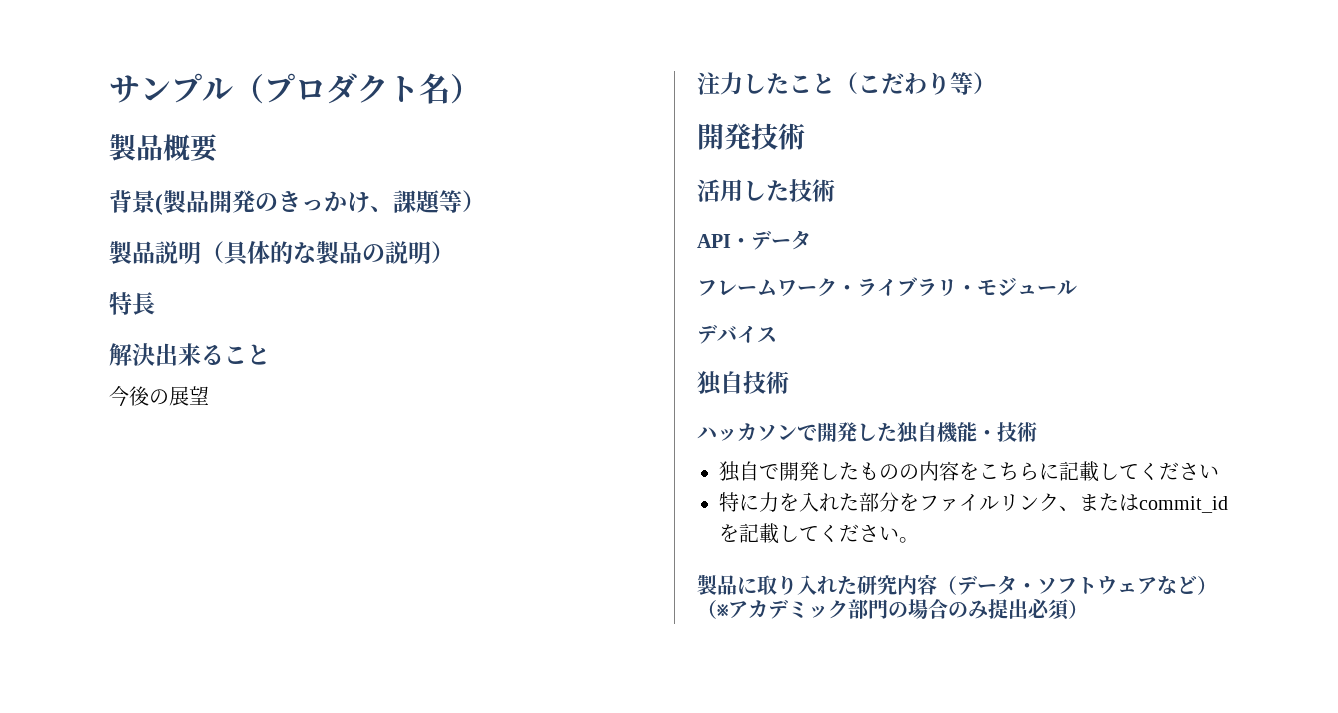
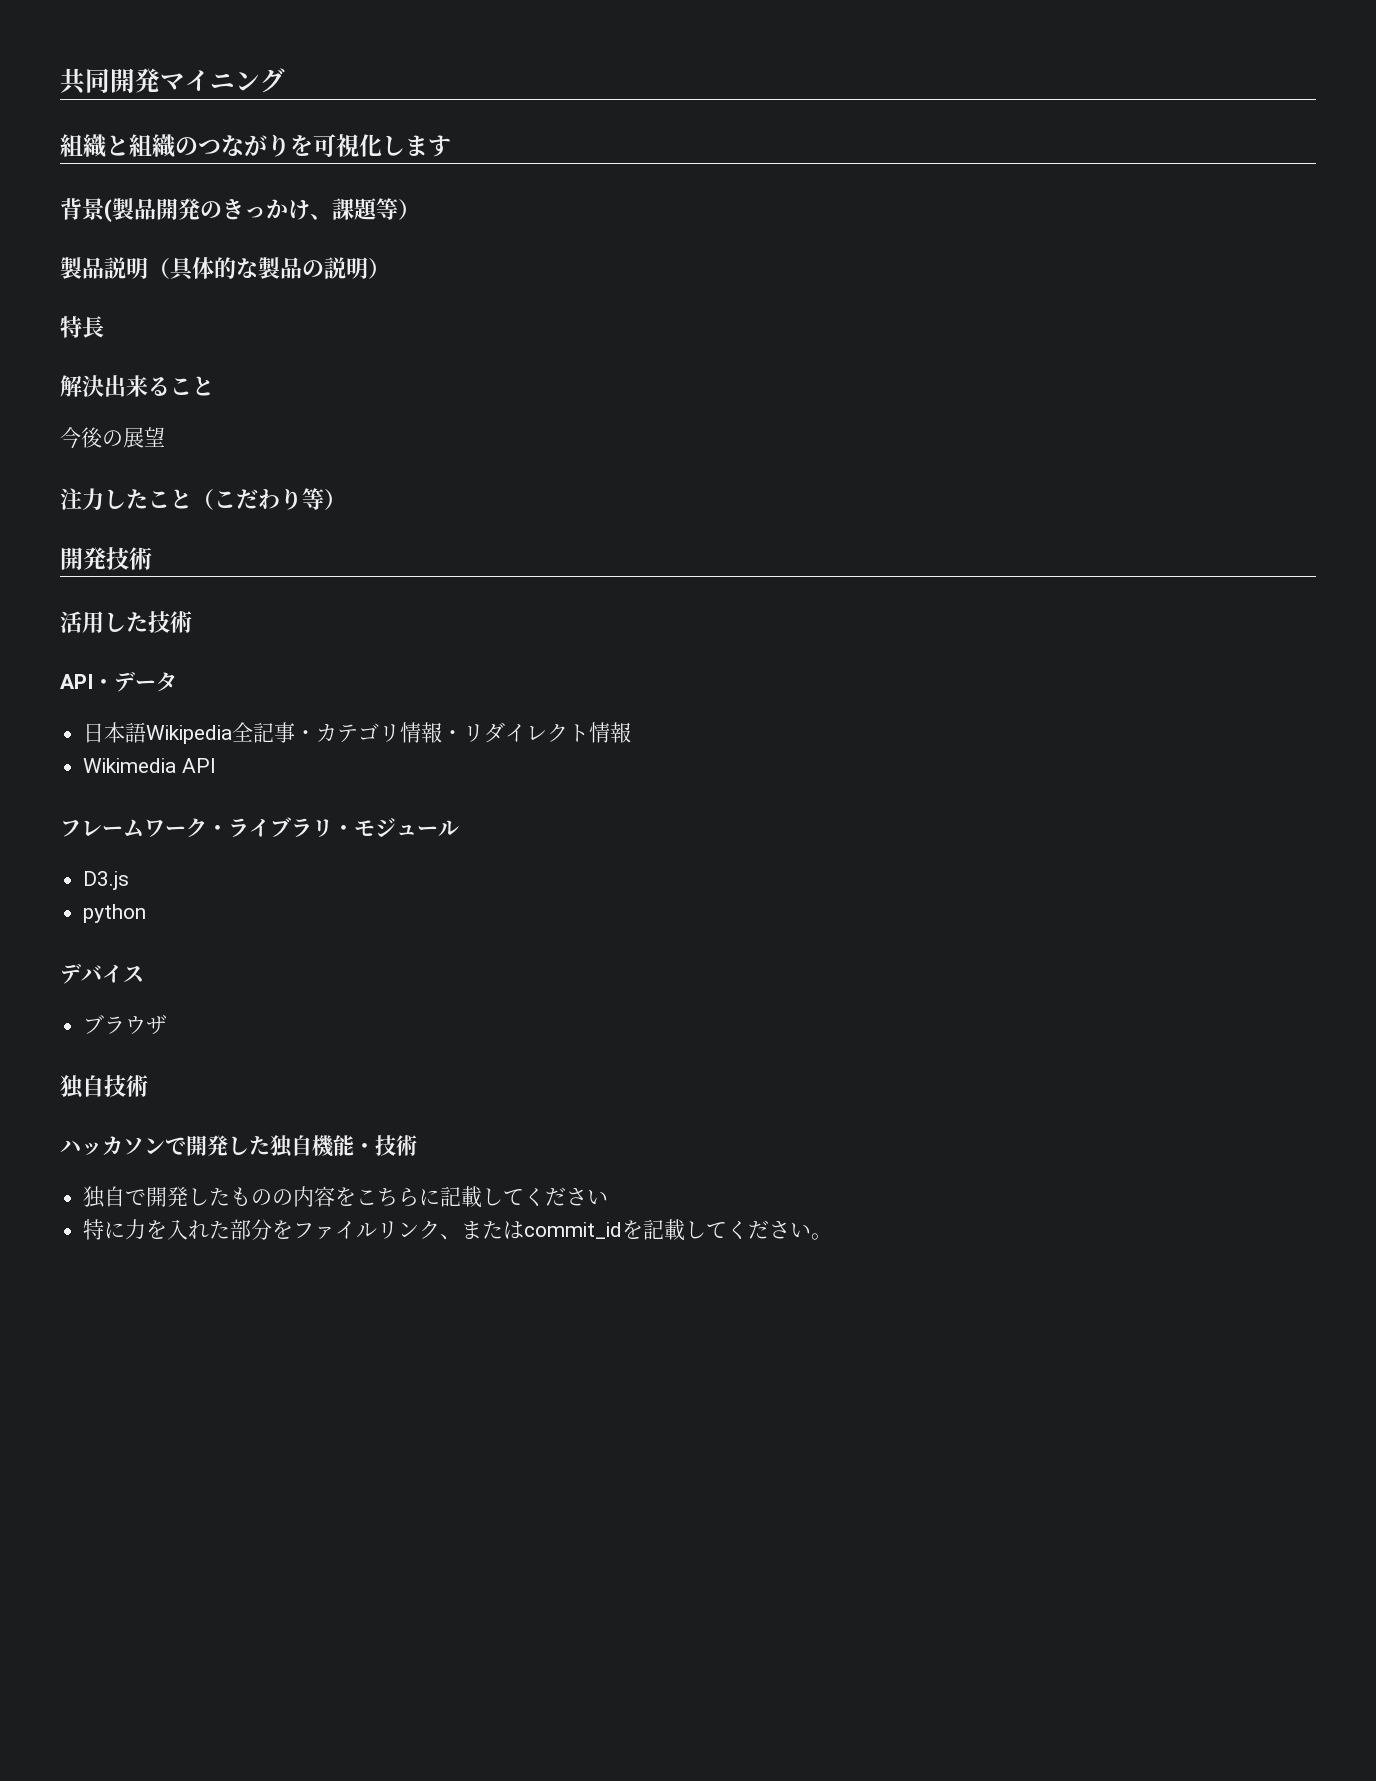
- サンプル（プロダクト名）
- 製品概要
+ 共同開発マイニング
+ 組織と組織のつながりを可視化します
+ 日本語Wikipedia全記事・カテゴリ情報・リダイレクト情報
+ Wikimedia API
+ D3.js
+ python
+ ブラウザ
- 製品に取り入れた研究内容（データ・ソフトウェアなど）（※アカデミック部門の場合のみ提出必須）

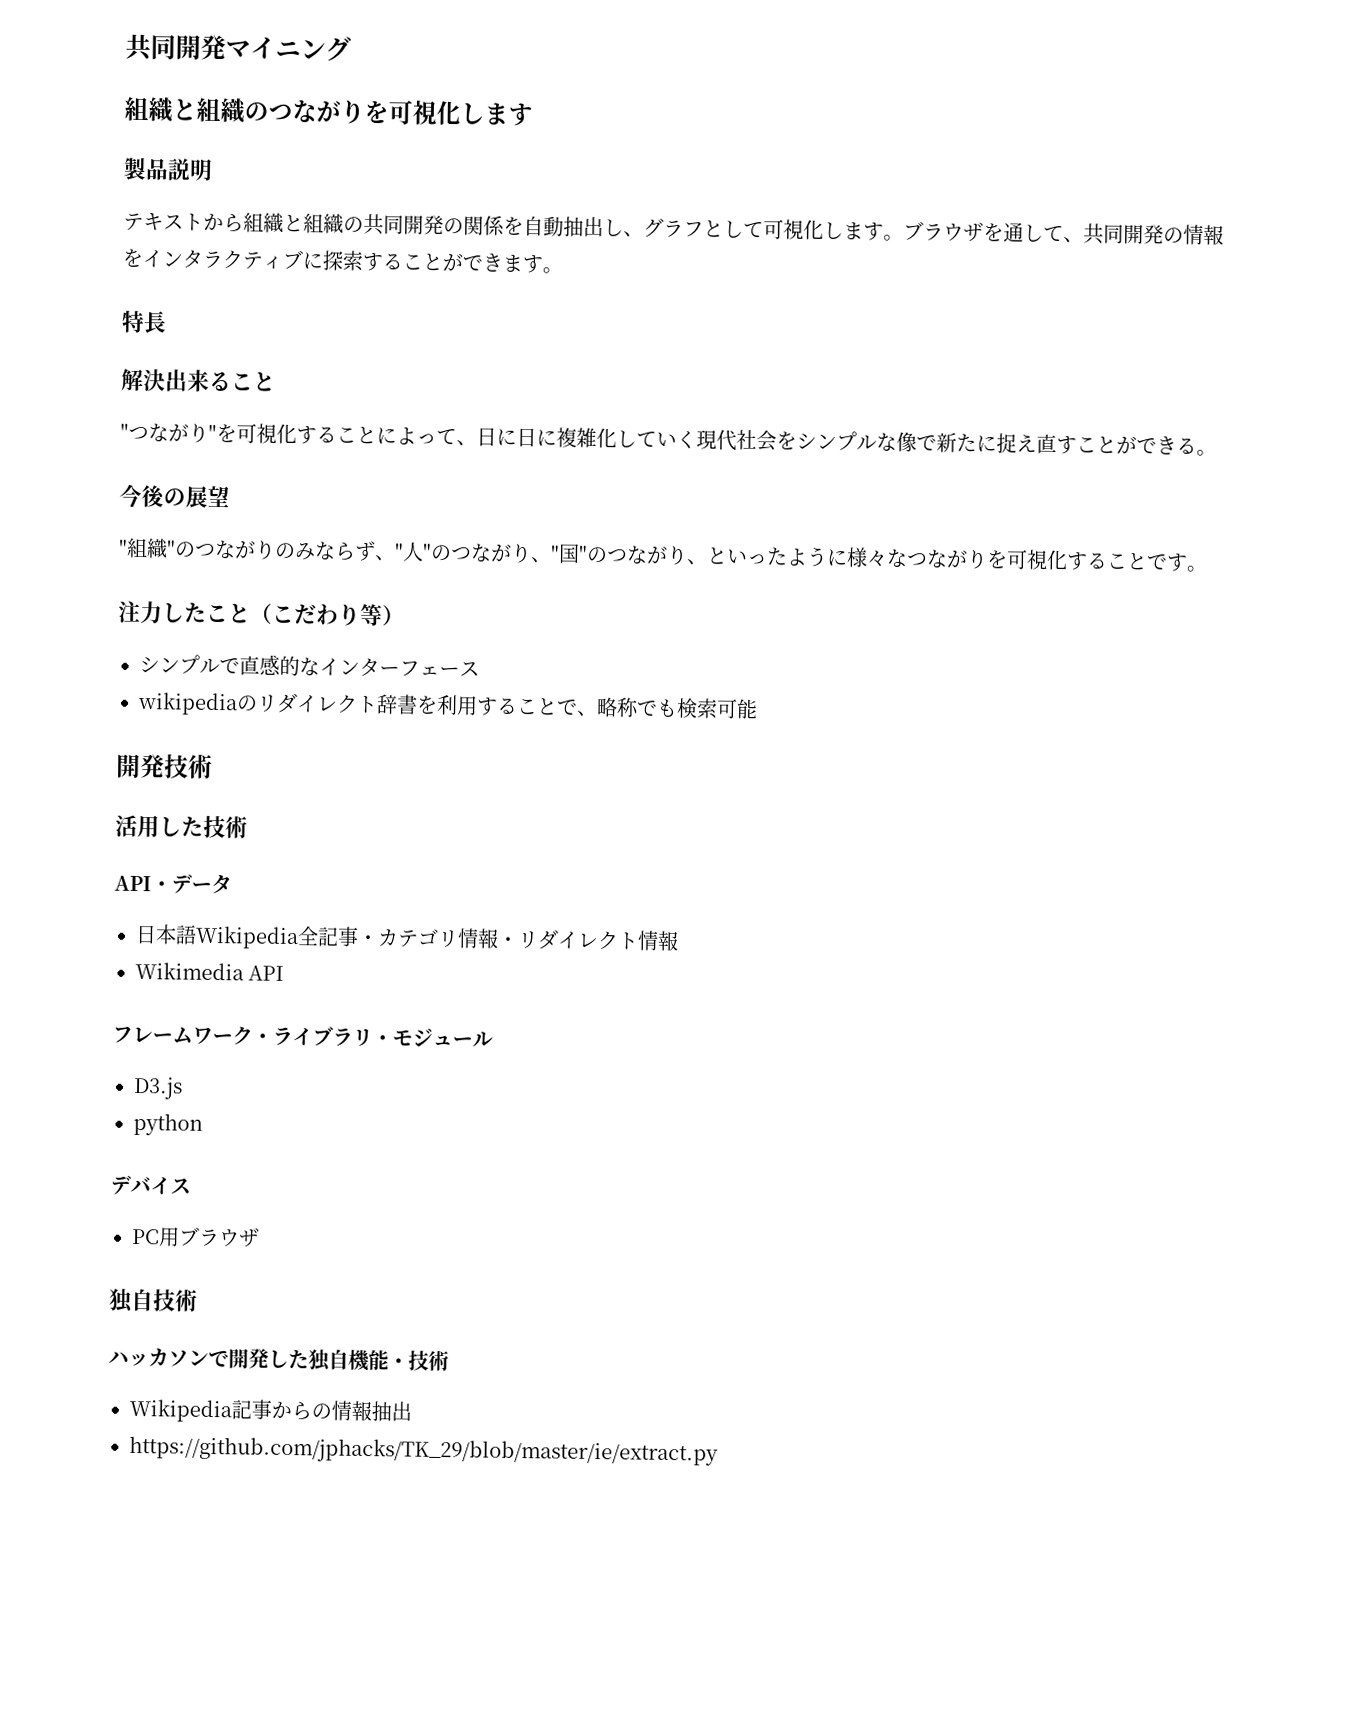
- 背景(製品開発のきっかけ、課題等）
- 製品説明（具体的な製品の説明）
+ 製品説明
+ テキストから組織と組織の共同開発の関係を自動抽出し、グラフとして可視化します。ブラウザを通して、共同開発の情報をインタラクティブに探索することができます。
+ "つながり"を可視化することによって、日に日に複雑化していく現代社会をシンプルな像で新たに捉え直すことができる。
  今後の展望
+ "組織"のつながりのみならず、"人"のつながり、"国"のつながり、といったように様々なつながりを可視化することです。
+ シンプルで直感的なインターフェース
+ wikipediaのリダイレクト辞書を利用することで、略称でも検索可能
- ブラウザ
+ PC用ブラウザ
- 独自で開発したものの内容をこちらに記載してください
- 特に力を入れた部分をファイルリンク、またはcommit_idを記載してください。
+ Wikipedia記事からの情報抽出
+ https://github.com/jphacks/TK_29/blob/master/ie/extract.py

